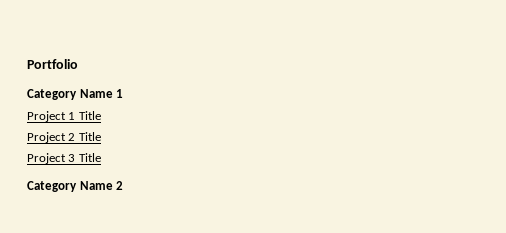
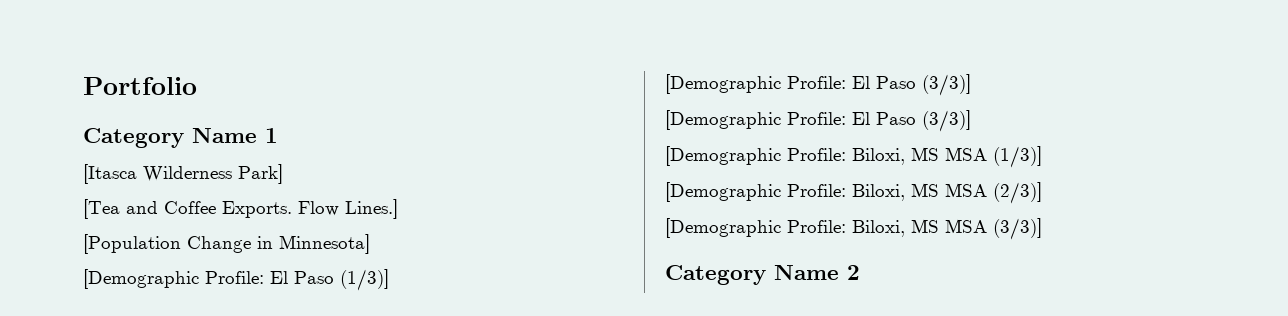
- Project 1 Title
- Project 2 Title
- Project 3 Title
+ [Itasca Wilderness Park]
+ [Tea and Coffee Exports. Flow Lines.]
+ [Population Change in Minnesota]
+ [Demographic Profile: El Paso (1/3)]
+ [Demographic Profile: El Paso (3/3)]
+ [Demographic Profile: El Paso (3/3)]
+ [Demographic Profile: Biloxi, MS MSA (1/3)]
+ [Demographic Profile: Biloxi, MS MSA (2/3)]
+ [Demographic Profile: Biloxi, MS MSA (3/3)]

